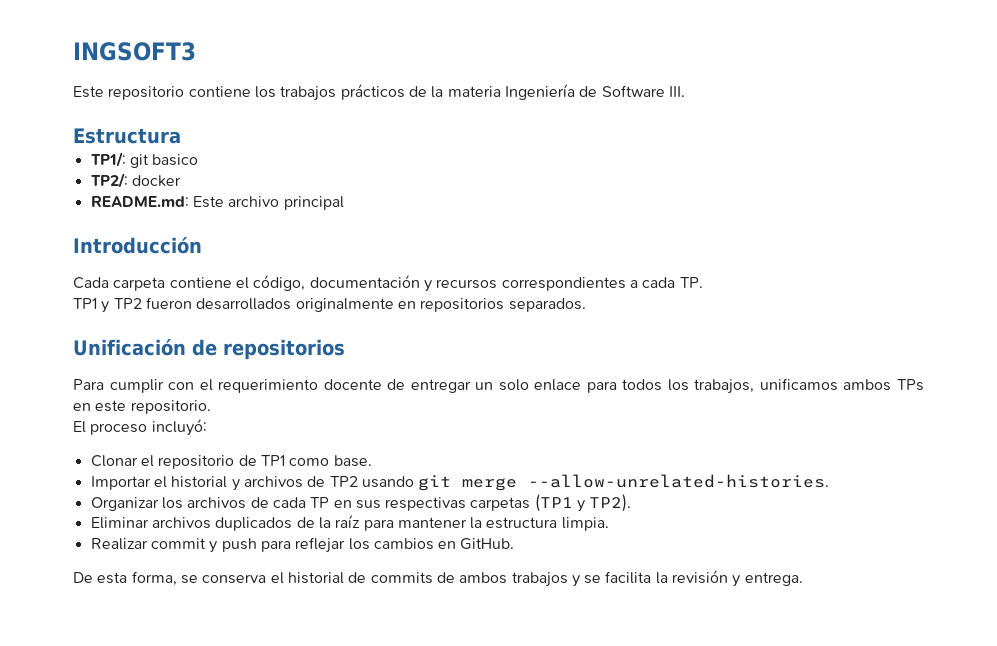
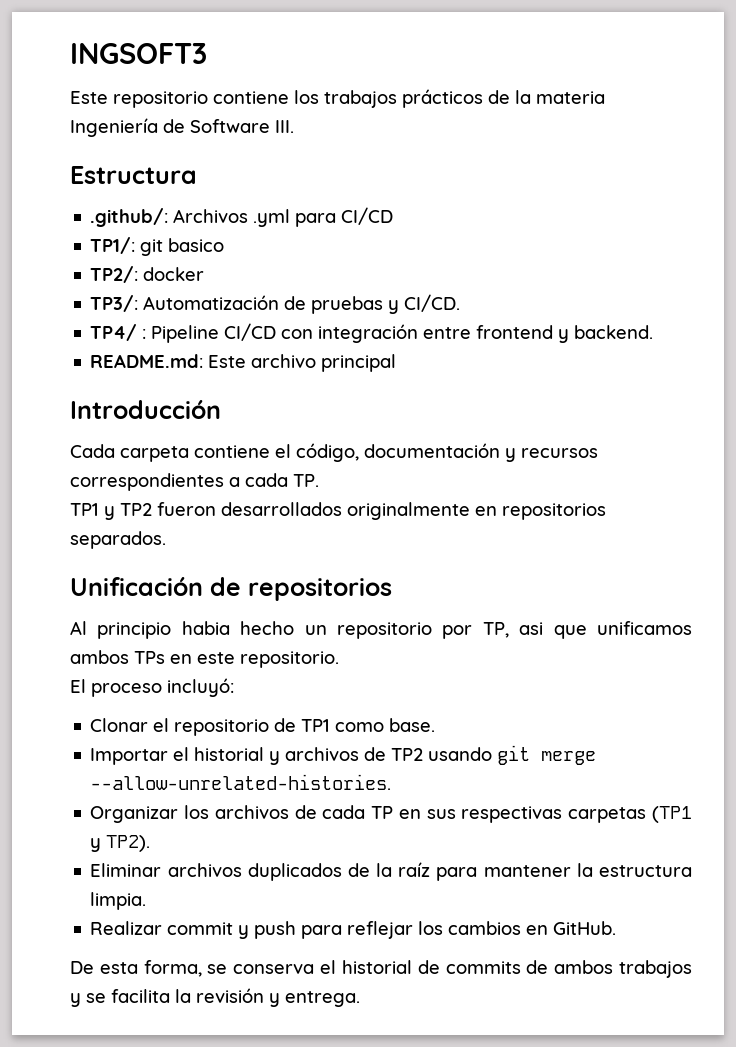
+ .github/: Archivos .yml para CI/CD
+ TP3/: Automatización de pruebas y CI/CD.
+ TP4/ : Pipeline CI/CD con integración entre frontend y backend.
- Para cumplir con el requerimiento docente de entregar un solo enlace para todos los trabajos, unificamos ambos TPs en este repositorio.
+ Al principio habia hecho un repositorio por TP, asi que unificamos ambos TPs en este repositorio.

